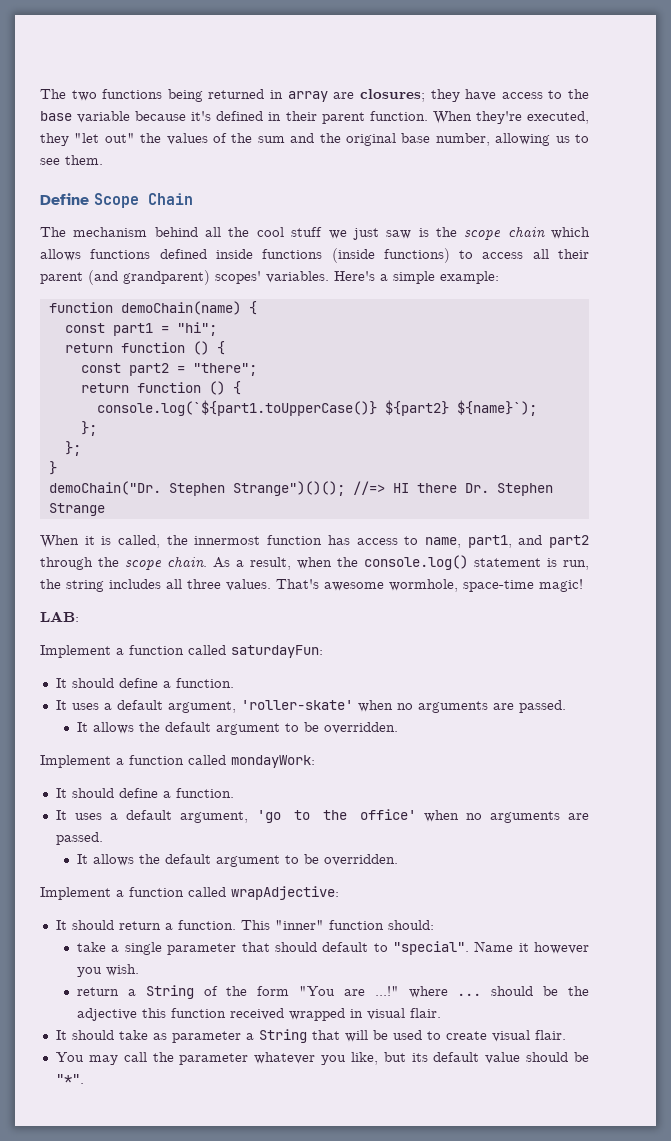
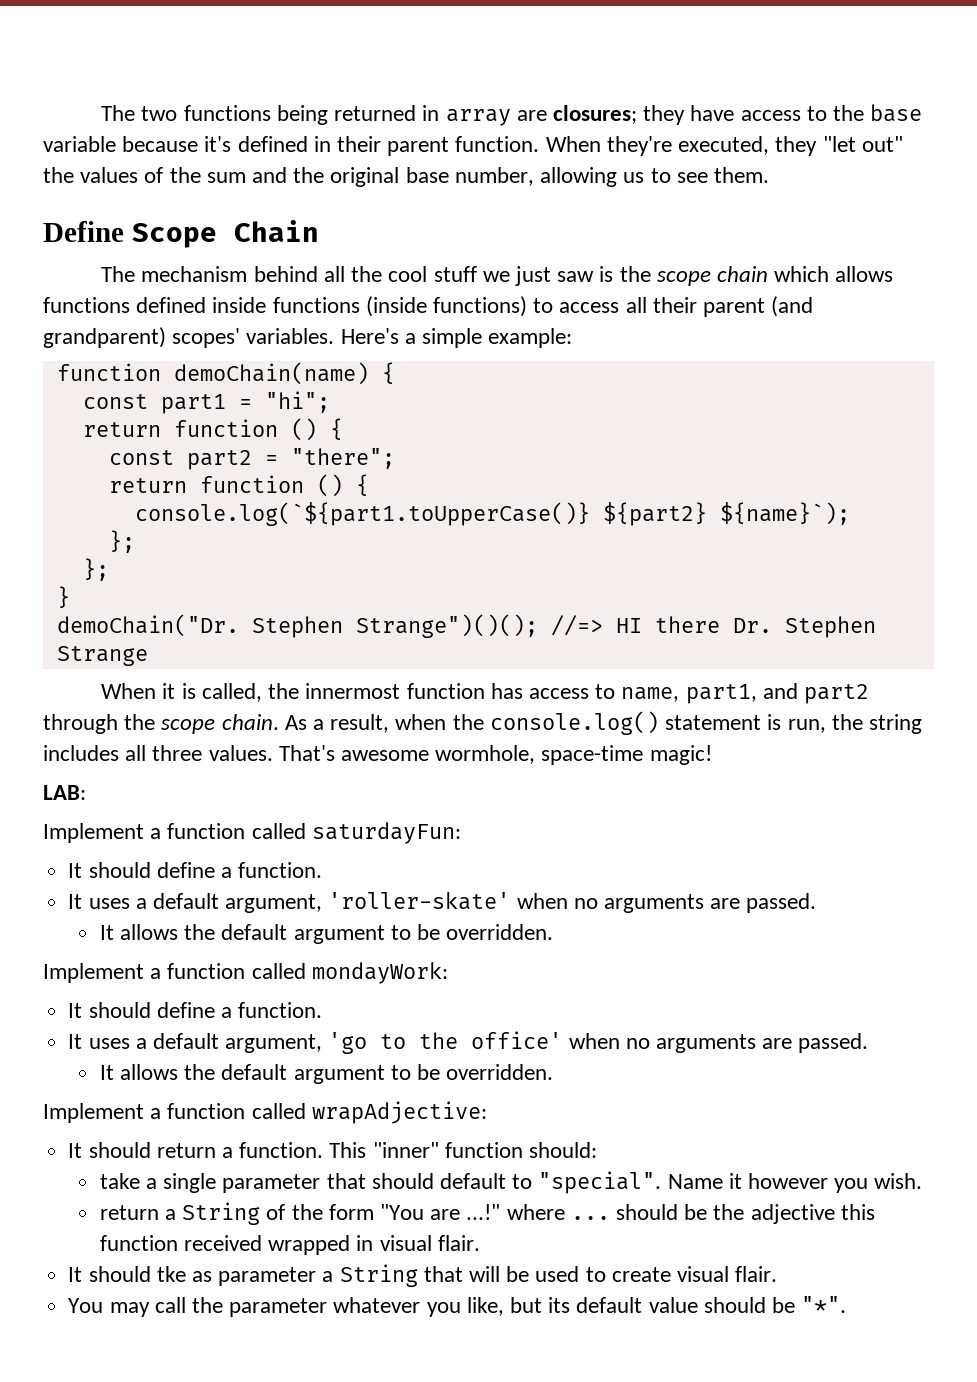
- It should take as parameter a String that will be used to create visual flair.
+ It should tke as parameter a String that will be used to create visual flair.

